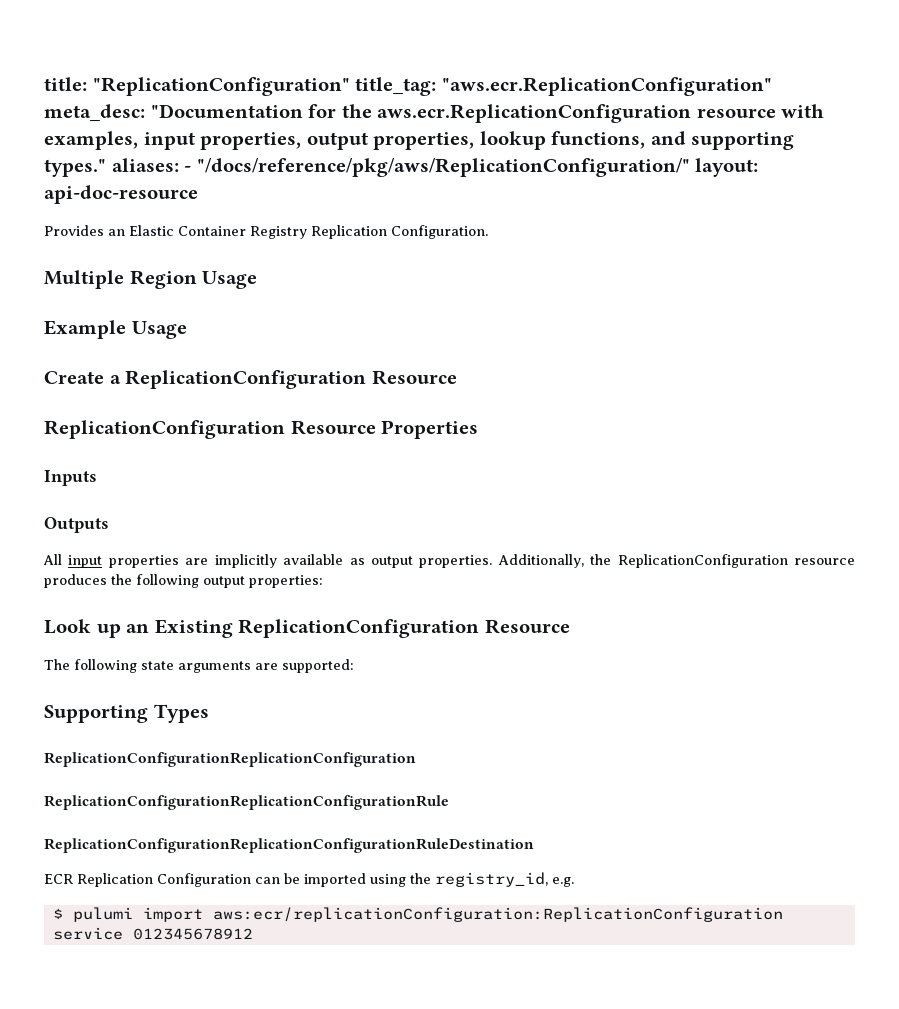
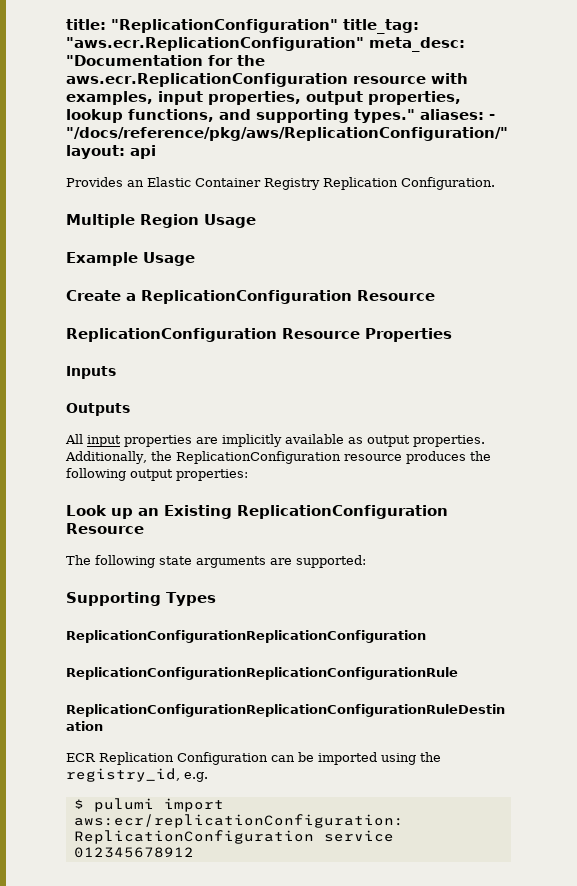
- title: "ReplicationConfiguration" title_tag: "aws.ecr.ReplicationConfiguration" meta_desc: "Documentation for the aws.ecr.ReplicationConfiguration resource with examples, input properties, output properties, lookup functions, and supporting types." aliases: - "/docs/reference/pkg/aws/ReplicationConfiguration/" layout: api-doc-resource
+ title: "ReplicationConfiguration" title_tag: "aws.ecr.ReplicationConfiguration" meta_desc: "Documentation for the aws.ecr.ReplicationConfiguration resource with examples, input properties, output properties, lookup functions, and supporting types." aliases: - "/docs/reference/pkg/aws/ReplicationConfiguration/" layout: api

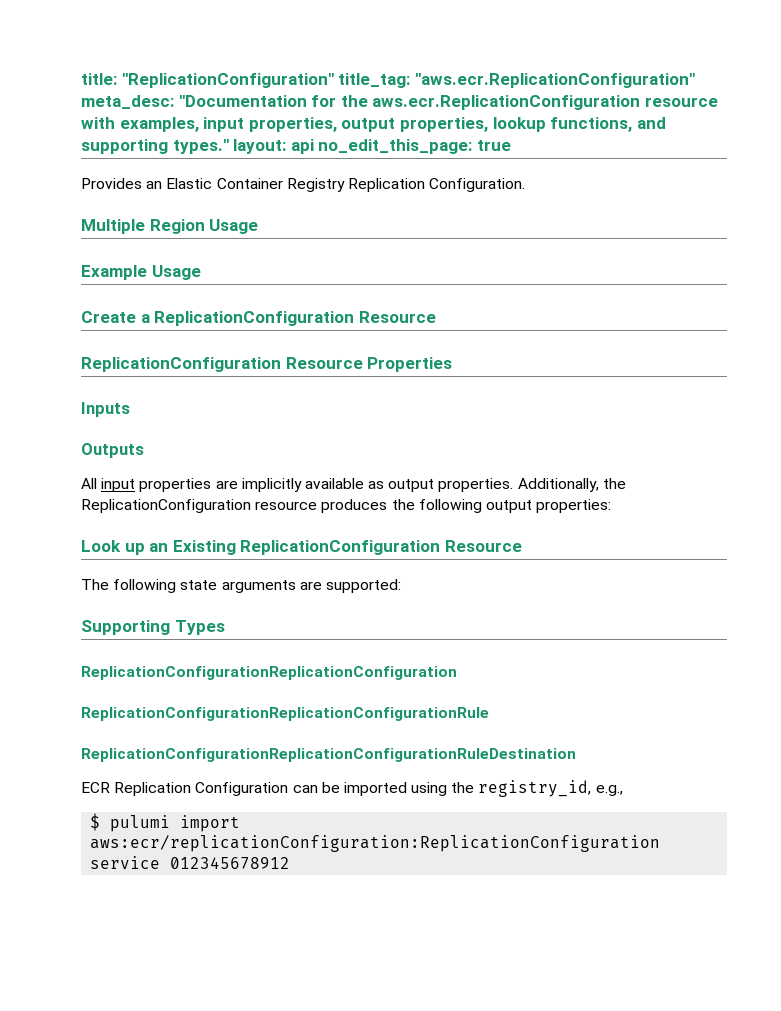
- title: "ReplicationConfiguration" title_tag: "aws.ecr.ReplicationConfiguration" meta_desc: "Documentation for the aws.ecr.ReplicationConfiguration resource with examples, input properties, output properties, lookup functions, and supporting types." aliases: - "/docs/reference/pkg/aws/ReplicationConfiguration/" layout: api
+ title: "ReplicationConfiguration" title_tag: "aws.ecr.ReplicationConfiguration" meta_desc: "Documentation for the aws.ecr.ReplicationConfiguration resource with examples, input properties, output properties, lookup functions, and supporting types." layout: api no_edit_this_page: true
- ECR Replication Configuration can be imported using the registry_id, e.g.
+ ECR Replication Configuration can be imported using the registry_id, e.g.,

